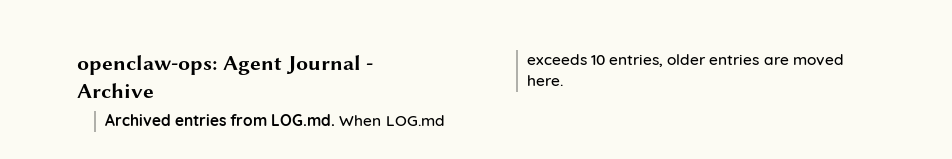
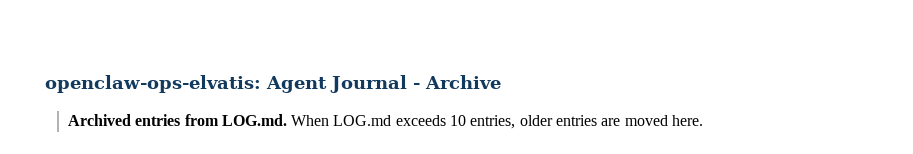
- openclaw-ops: Agent Journal - Archive
+ openclaw-ops-elvatis: Agent Journal - Archive

